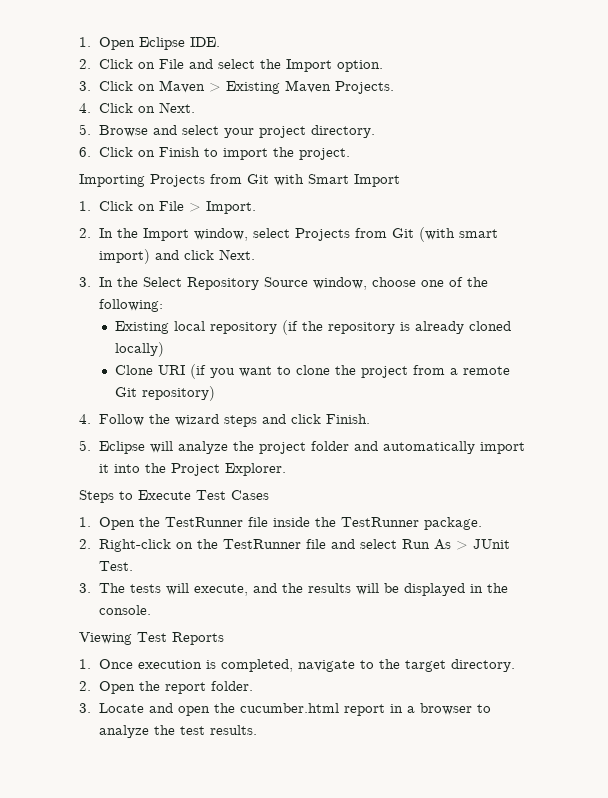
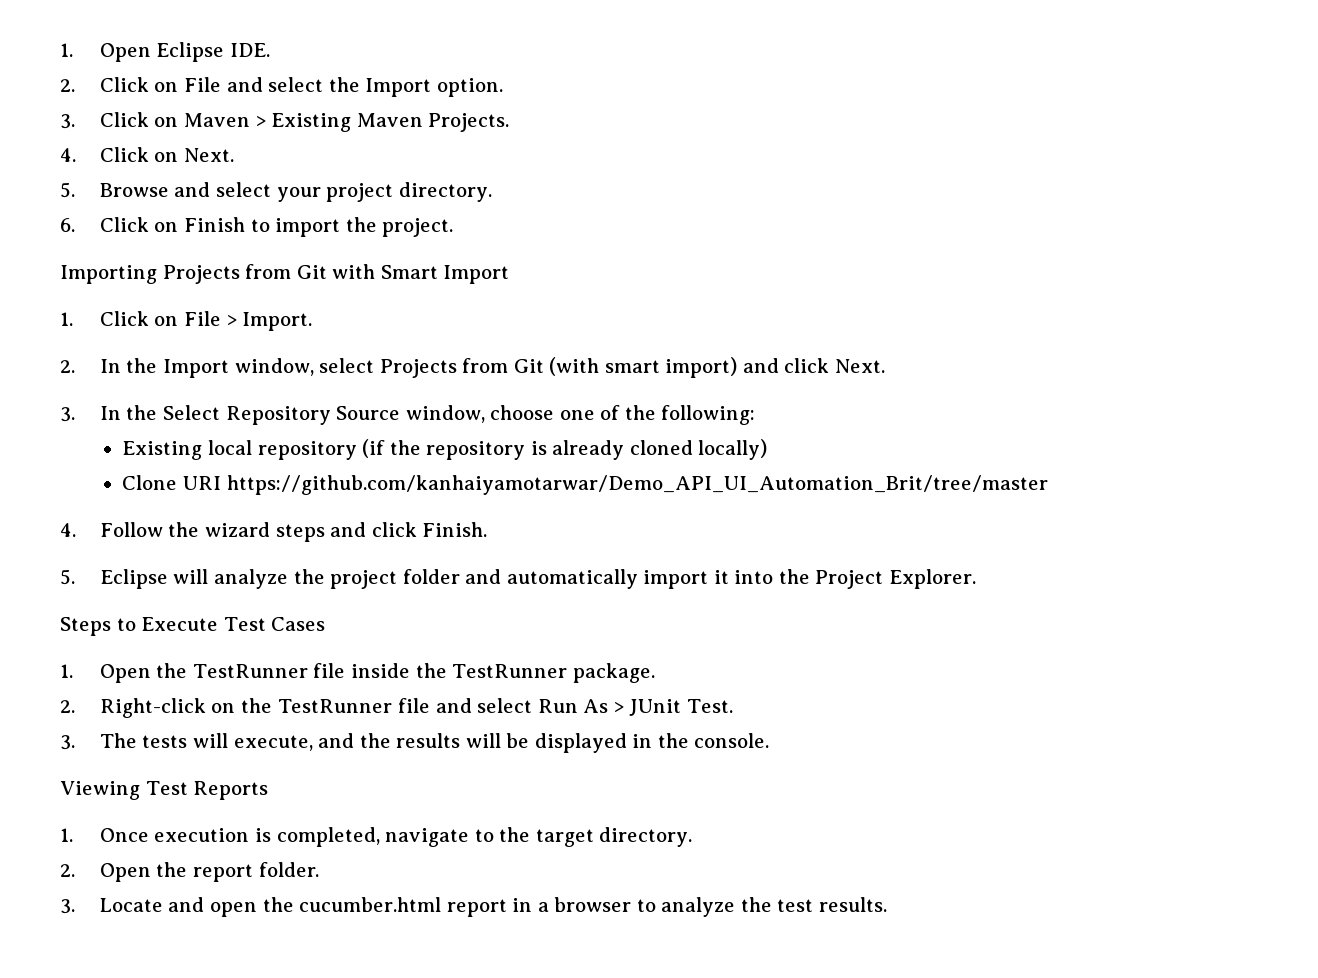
- Clone URI (if you want to clone the project from a remote Git repository)
+ Clone URI https://github.com/kanhaiyamotarwar/Demo_API_UI_Automation_Brit/tree/master

